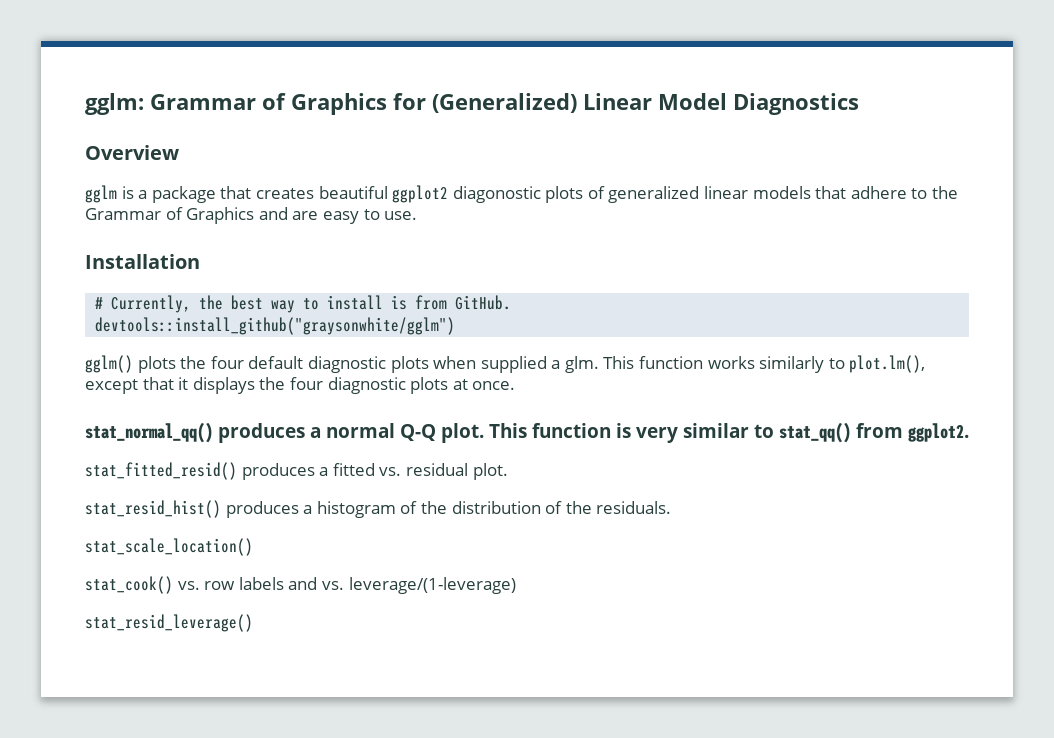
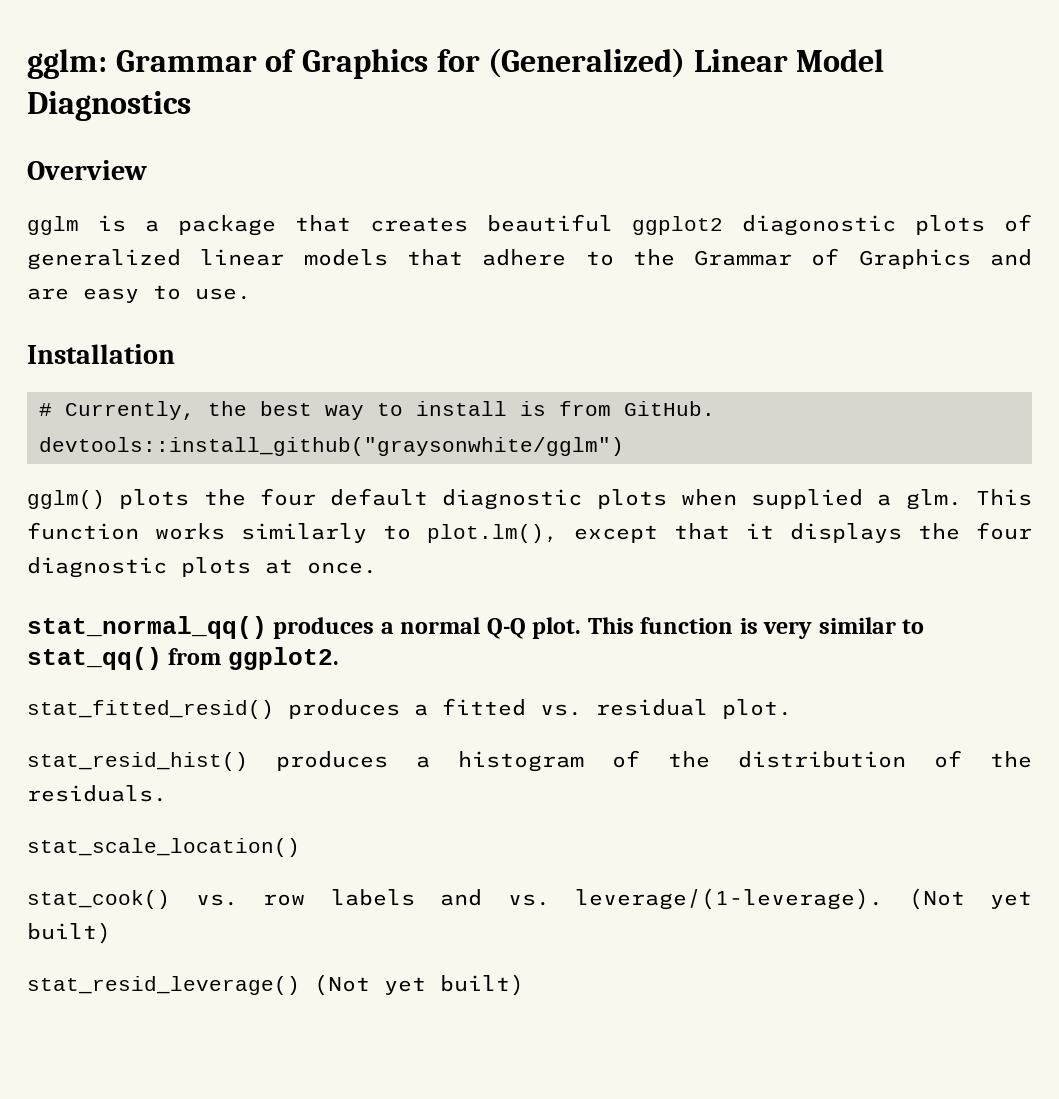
- stat_cook() vs. row labels and vs. leverage/(1-leverage)
- stat_resid_leverage()
+ stat_cook() vs. row labels and vs. leverage/(1-leverage). (Not yet built)
+ stat_resid_leverage() (Not yet built)

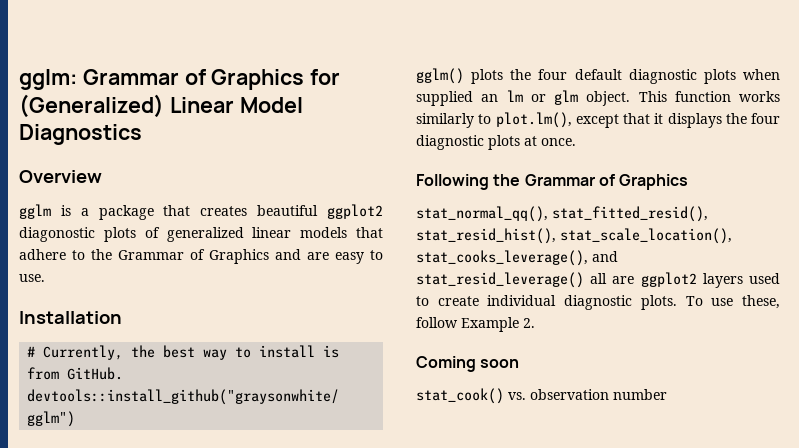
- gglm() plots the four default diagnostic plots when supplied a glm.
+ gglm() plots the four default diagnostic plots when supplied an lm or glm object.
- stat_normal_qq() produces a normal Q-Q plot. This function is very similar to stat_qq() from ggplot2.
- stat_fitted_resid() produces a fitted vs. residual plot.
- stat_resid_hist() produces a histogram of the distribution of the residuals.
- stat_scale_location()
- stat_cook() vs. row labels and vs. leverage/(1-leverage). (Not yet built)
- stat_resid_leverage() (Not yet built)
+ Following the Grammar of Graphics
+ stat_normal_qq(), stat_fitted_resid(), stat_resid_hist(), stat_scale_location(), stat_cooks_leverage(), and stat_resid_leverage() all are ggplot2 layers used to create individual diagnostic plots. To use these, follow Example 2.
+ Coming soon
+ stat_cook() vs. observation number

